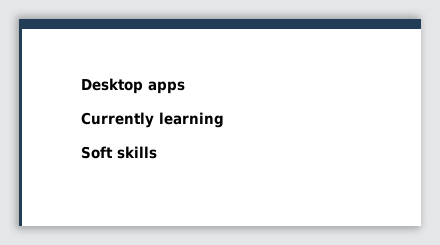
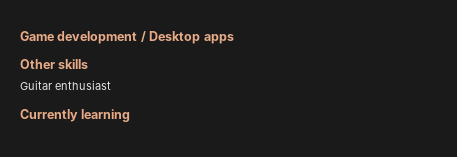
- Desktop apps
+ Game development / Desktop apps
+ Other skills
+ Guitar enthusiast
- Soft skills

